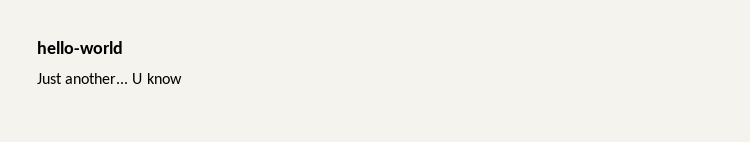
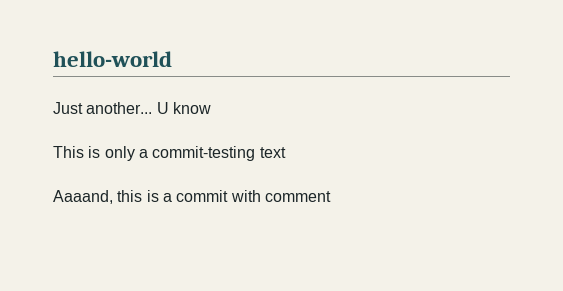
+ This is only a commit-testing text
+ Aaaand, this is a commit with comment

